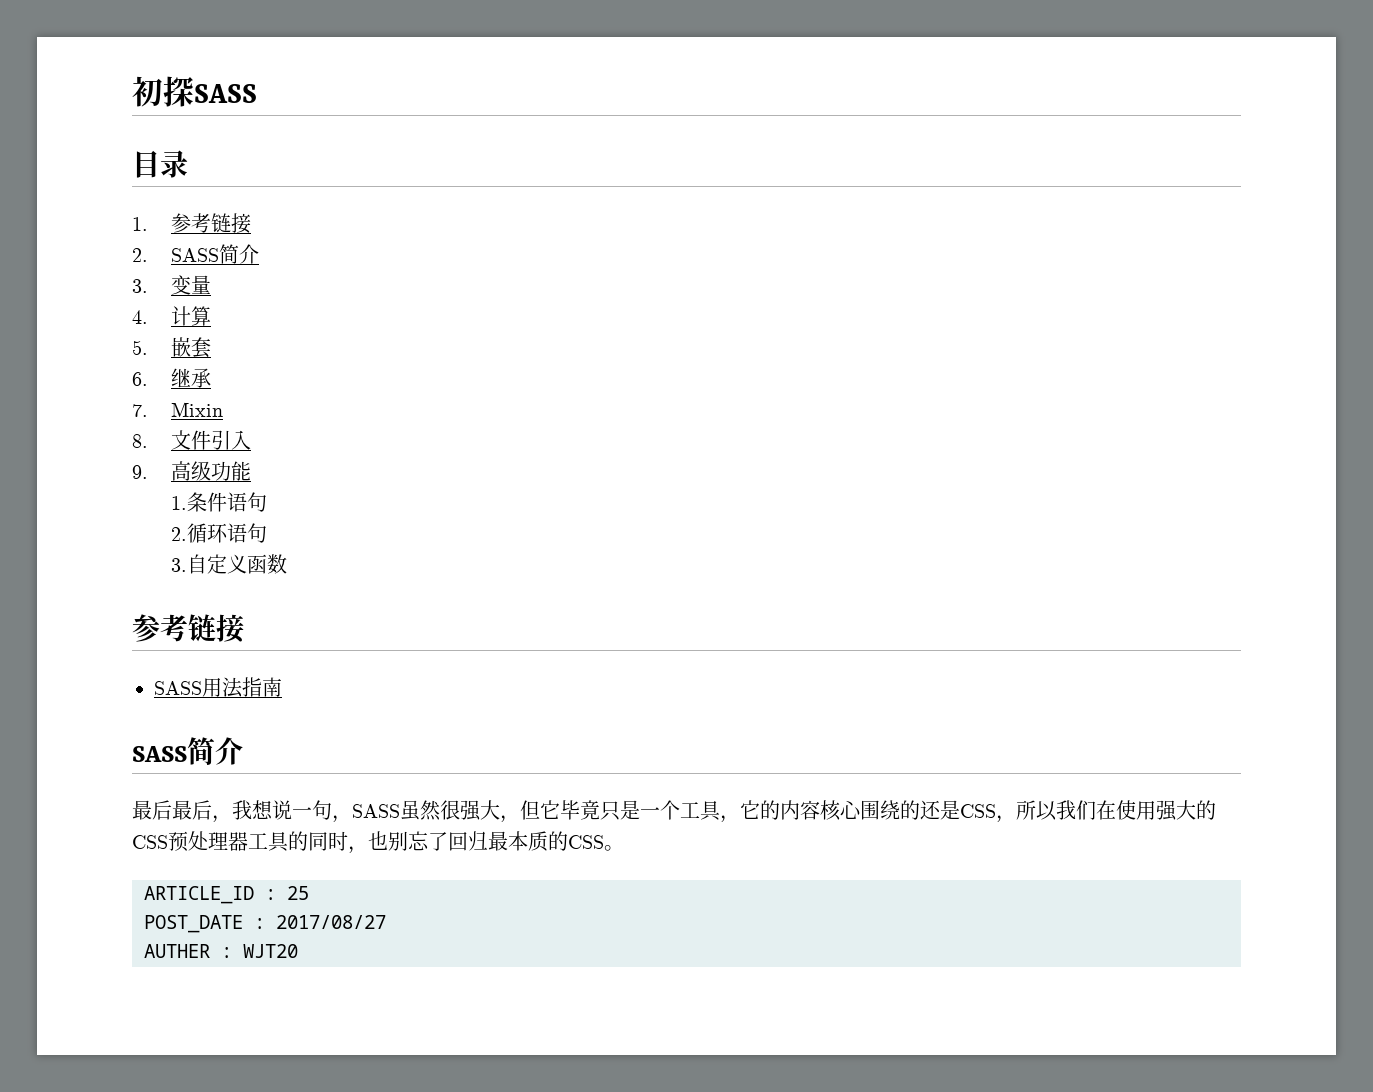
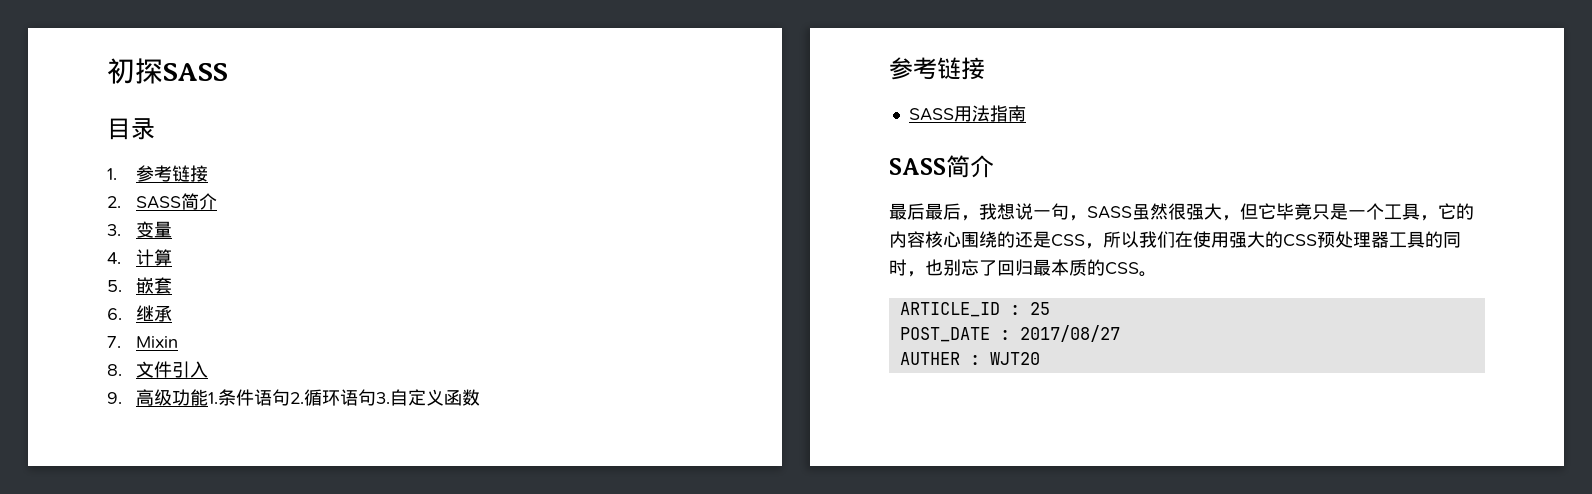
- 9.高级功能
- 1.条件语句
- 2.循环语句
- 3.自定义函数
+ 9.高级功能1.条件语句2.循环语句3.自定义函数

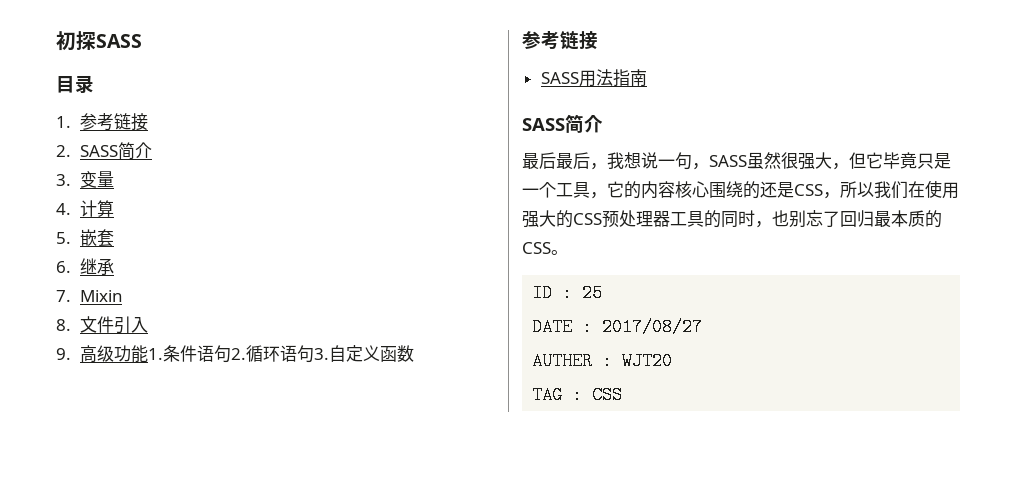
- ARTICLE_ID : 25
+ ID : 25
- POST_DATE : 2017/08/27
+ DATE : 2017/08/27
+ TAG : CSS

